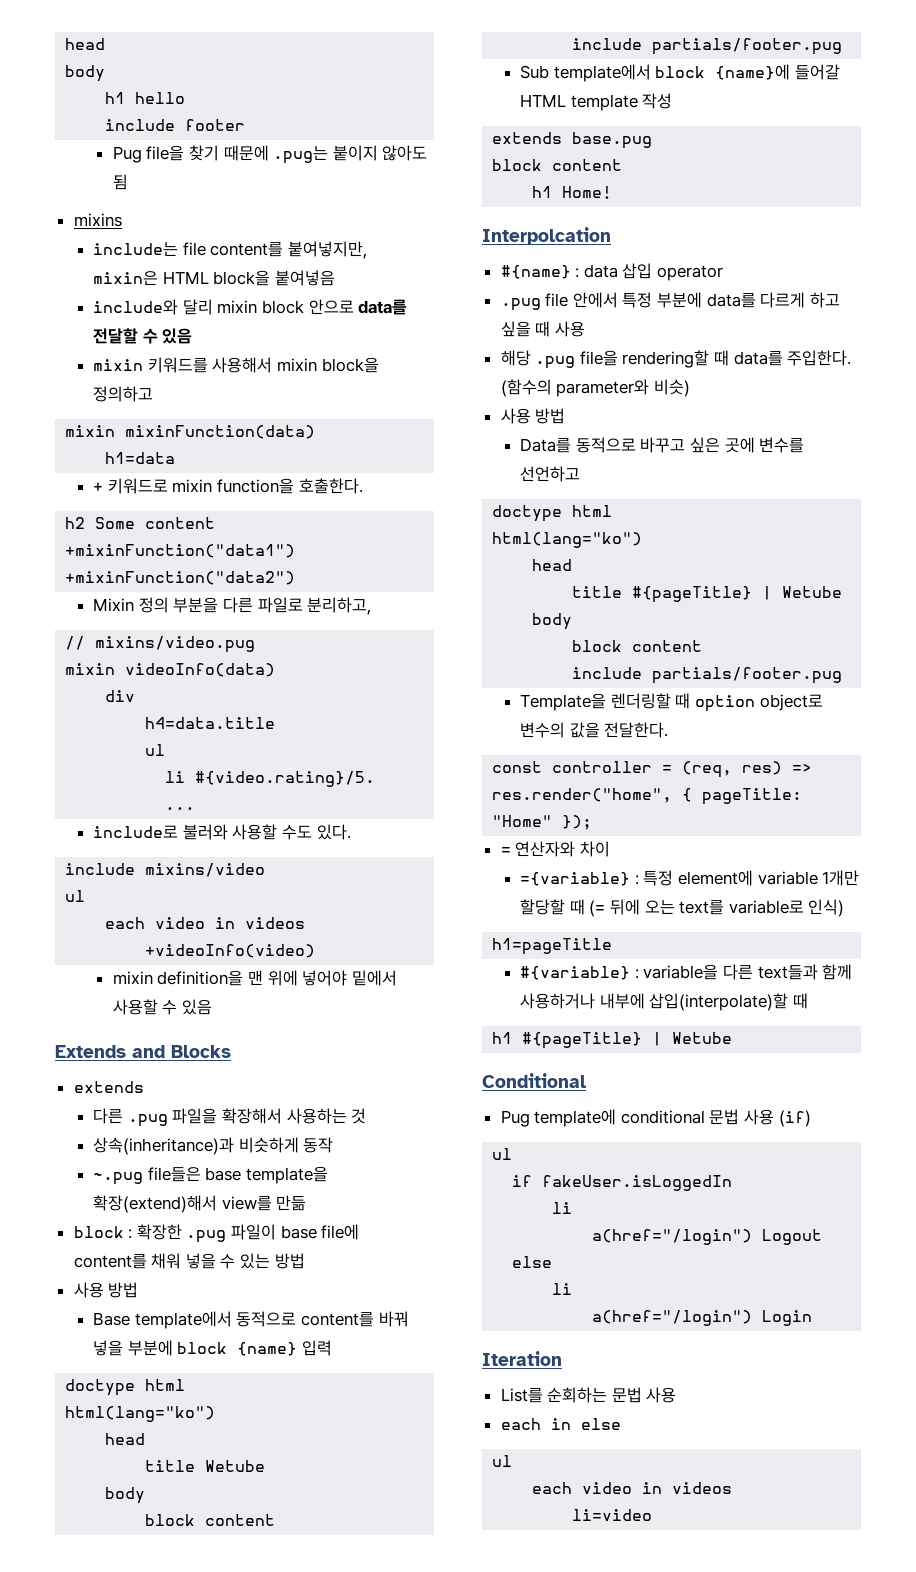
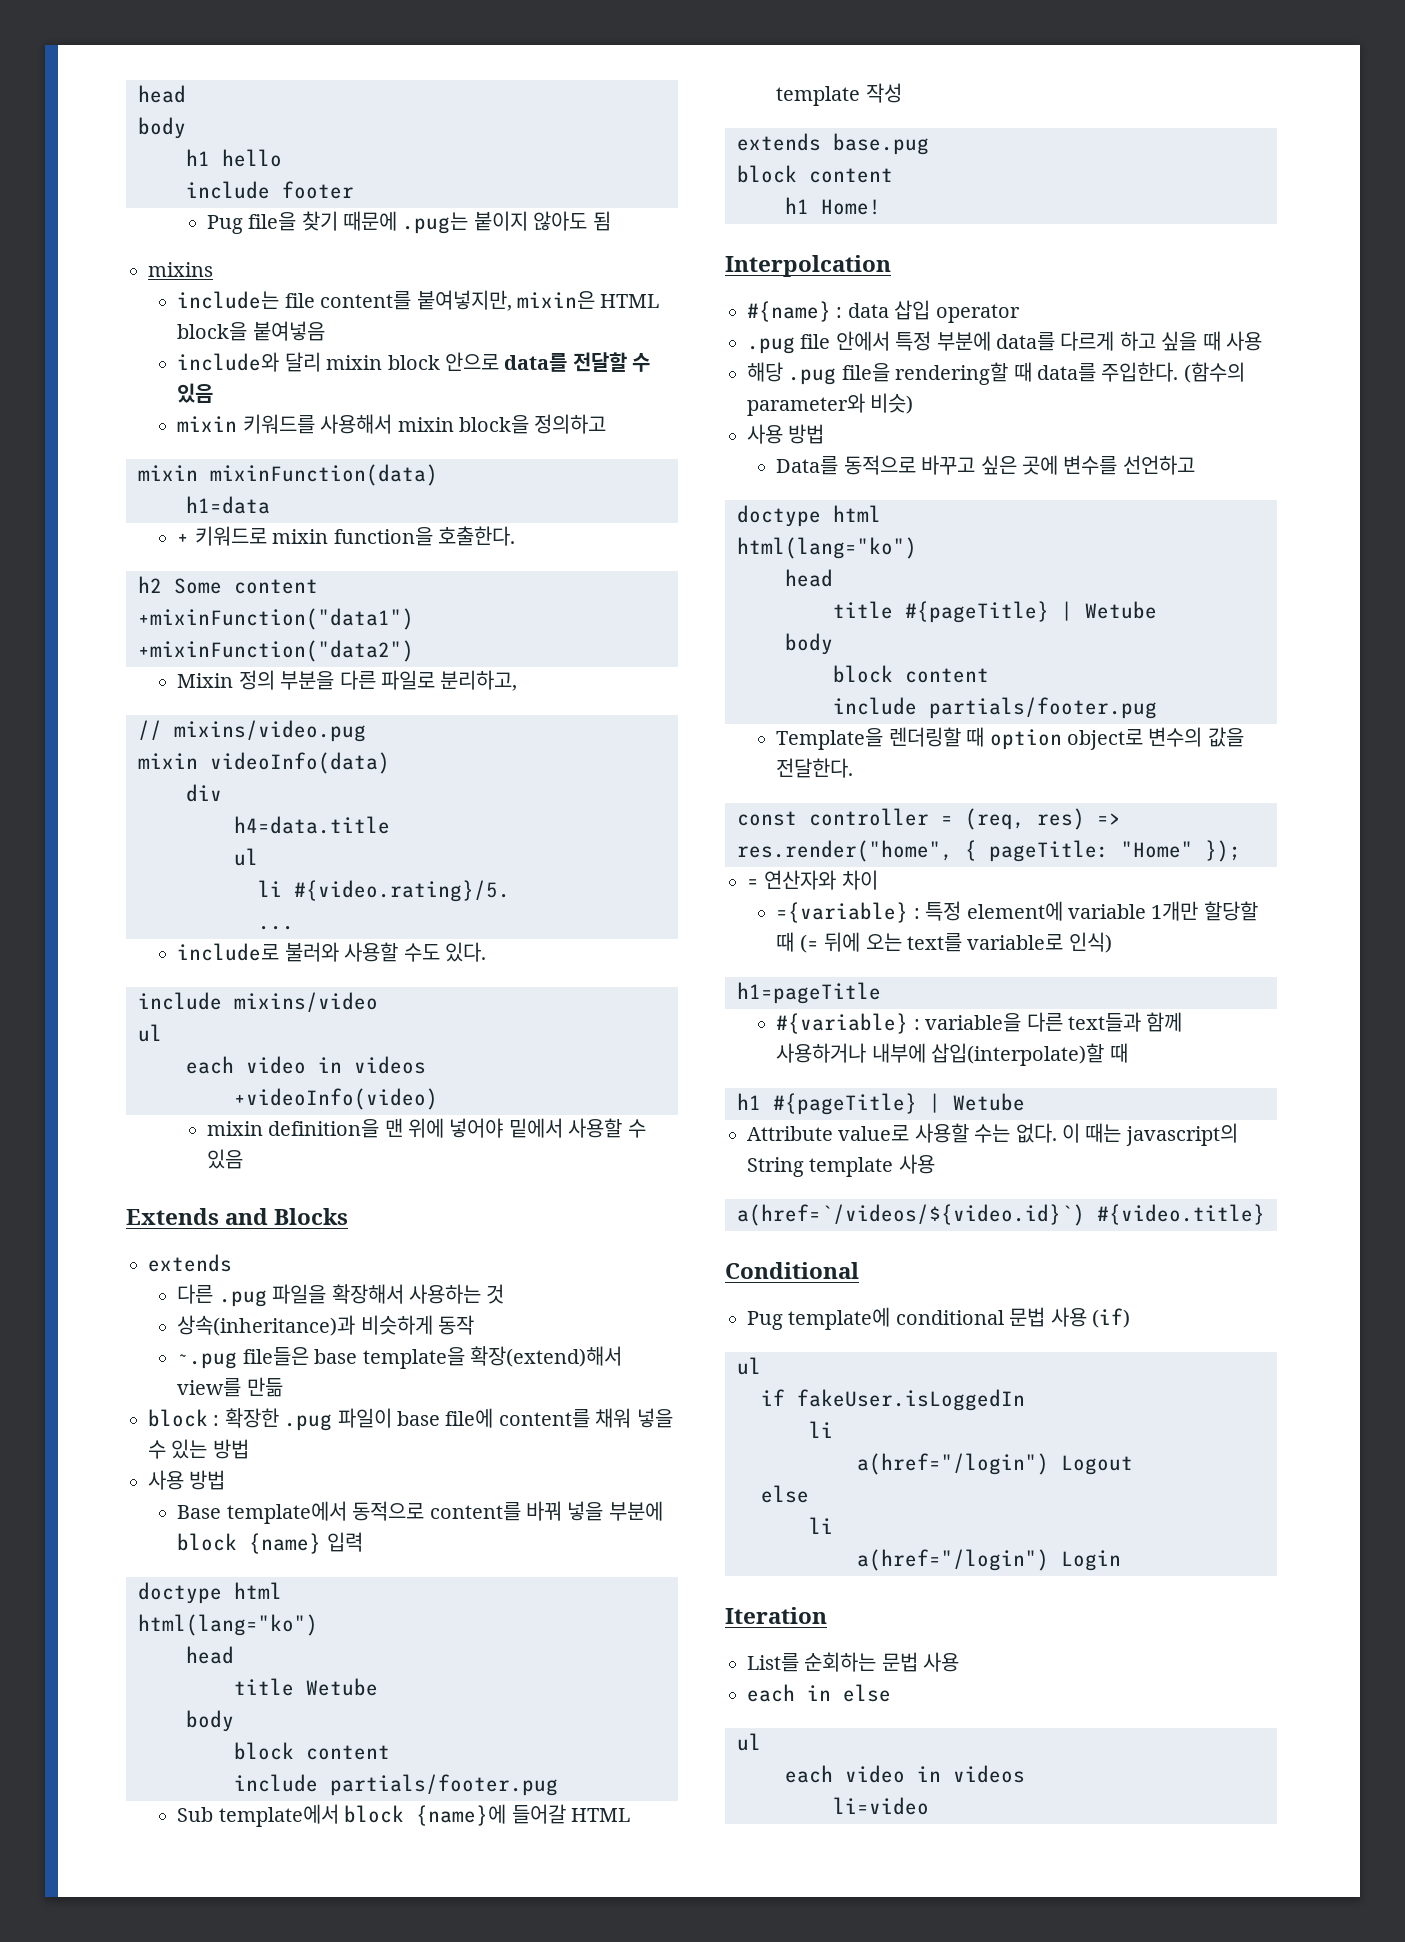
+ Attribute value로 사용할 수는 없다. 이 때는 javascript의 String template 사용
+ a(href=`/videos/${video.id}`) #{video.title}

